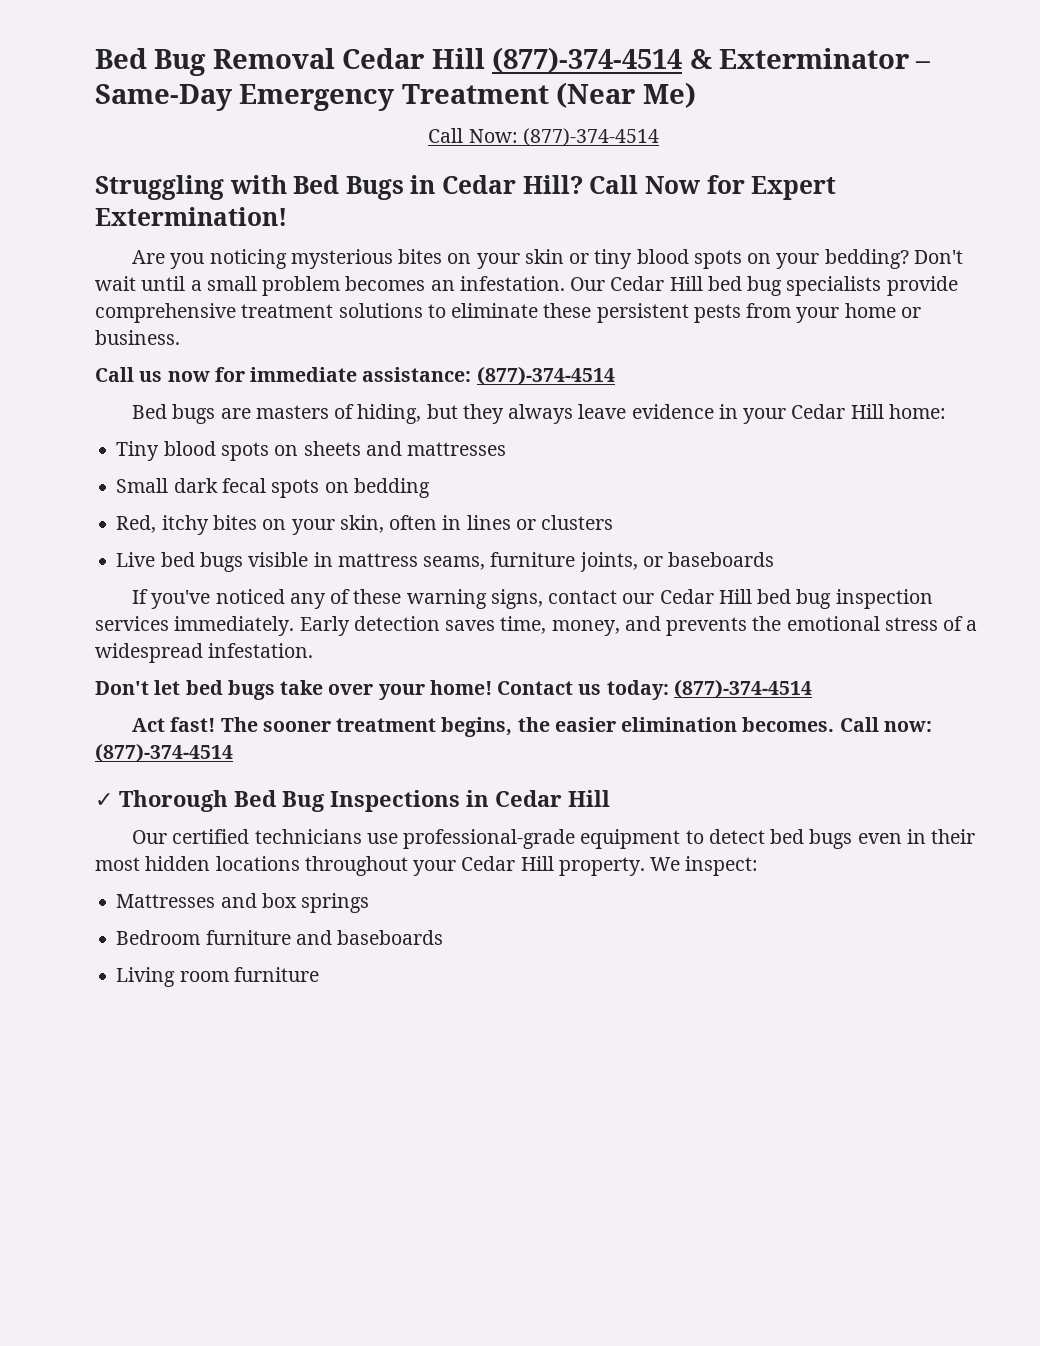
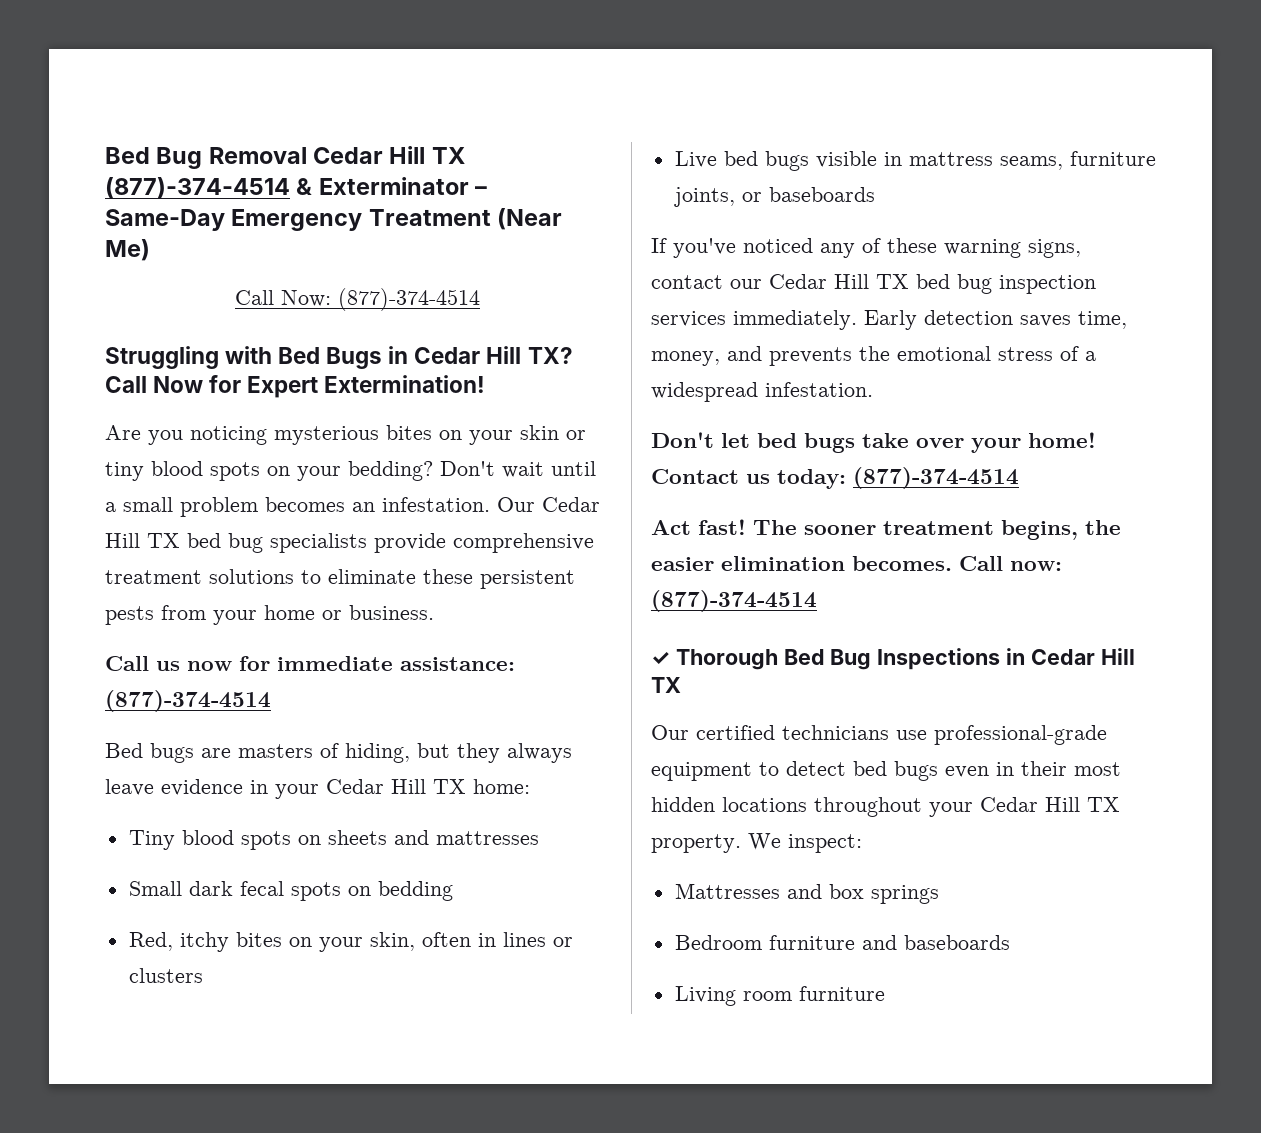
- Bed Bug Removal Cedar Hill (877)-374-4514 & Exterminator – Same-Day Emergency Treatment (Near Me)
+ Bed Bug Removal Cedar Hill TX (877)-374-4514 & Exterminator – Same-Day Emergency Treatment (Near Me)
- Struggling with Bed Bugs in Cedar Hill?
+ Struggling with Bed Bugs in Cedar Hill TX?
- Our Cedar Hill bed bug specialists provide comprehensive treatment solutions to eliminate these persistent pests from your home or business.
+ Our Cedar Hill TX bed bug specialists provide comprehensive treatment solutions to eliminate these persistent pests from your home or business.
- Bed bugs are masters of hiding, but they always leave evidence in your Cedar Hill home:
+ Bed bugs are masters of hiding, but they always leave evidence in your Cedar Hill TX home:
- If you've noticed any of these warning signs, contact our Cedar Hill bed bug inspection services immediately.
+ If you've noticed any of these warning signs, contact our Cedar Hill TX bed bug inspection services immediately.
- ✓ Thorough Bed Bug Inspections in Cedar Hill
+ ✓ Thorough Bed Bug Inspections in Cedar Hill TX
- Our certified technicians use professional-grade equipment to detect bed bugs even in their most hidden locations throughout your Cedar Hill property.
+ Our certified technicians use professional-grade equipment to detect bed bugs even in their most hidden locations throughout your Cedar Hill TX property.

